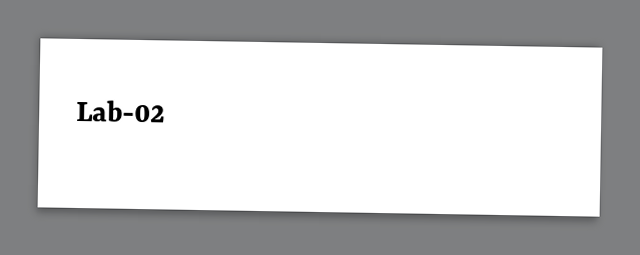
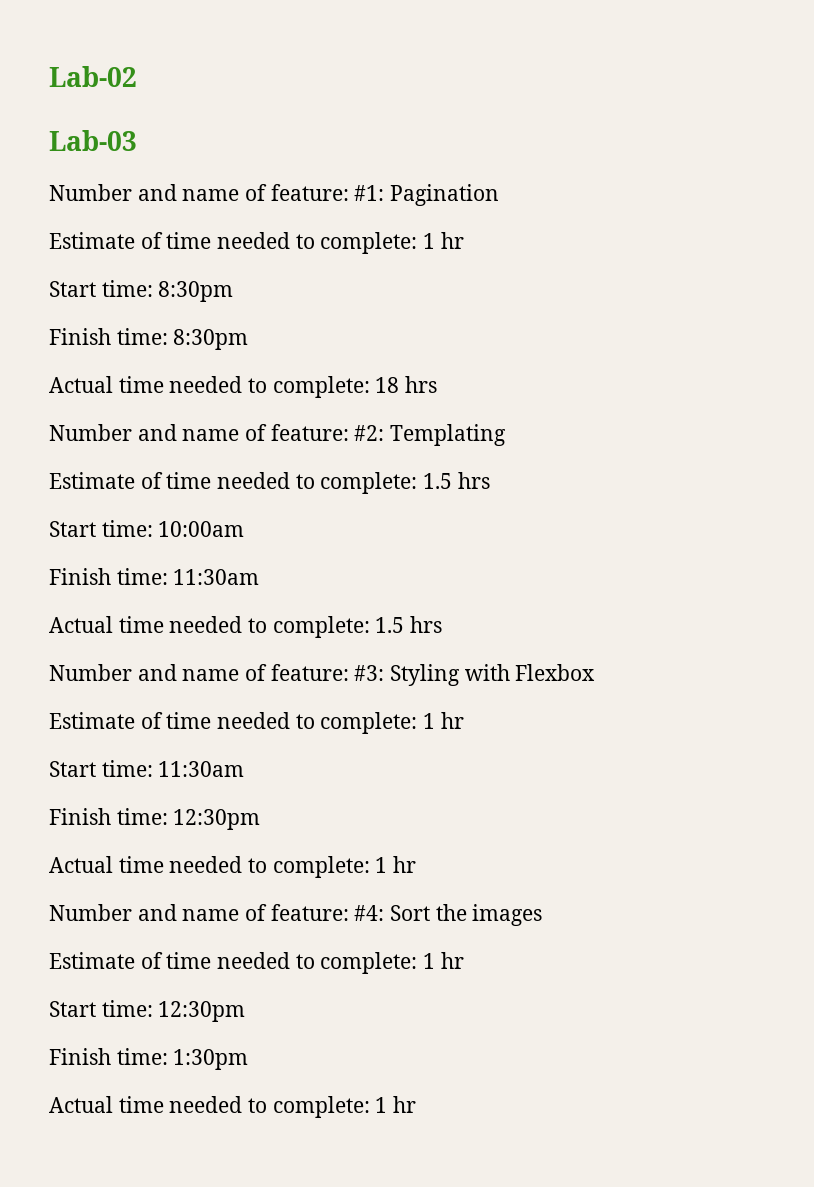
+ Lab-03
+ Number and name of feature: #1: Pagination
+ Estimate of time needed to complete: 1 hr
+ Start time: 8:30pm
+ Finish time: 8:30pm
+ Actual time needed to complete: 18 hrs
+ Number and name of feature: #2: Templating
+ Estimate of time needed to complete: 1.5 hrs
+ Start time: 10:00am
+ Finish time: 11:30am
+ Actual time needed to complete: 1.5 hrs
+ Number and name of feature: #3: Styling with Flexbox
+ Estimate of time needed to complete: 1 hr
+ Start time: 11:30am
+ Finish time: 12:30pm
+ Actual time needed to complete: 1 hr
+ Number and name of feature: #4: Sort the images
+ Estimate of time needed to complete: 1 hr
+ Start time: 12:30pm
+ Finish time: 1:30pm
+ Actual time needed to complete: 1 hr

